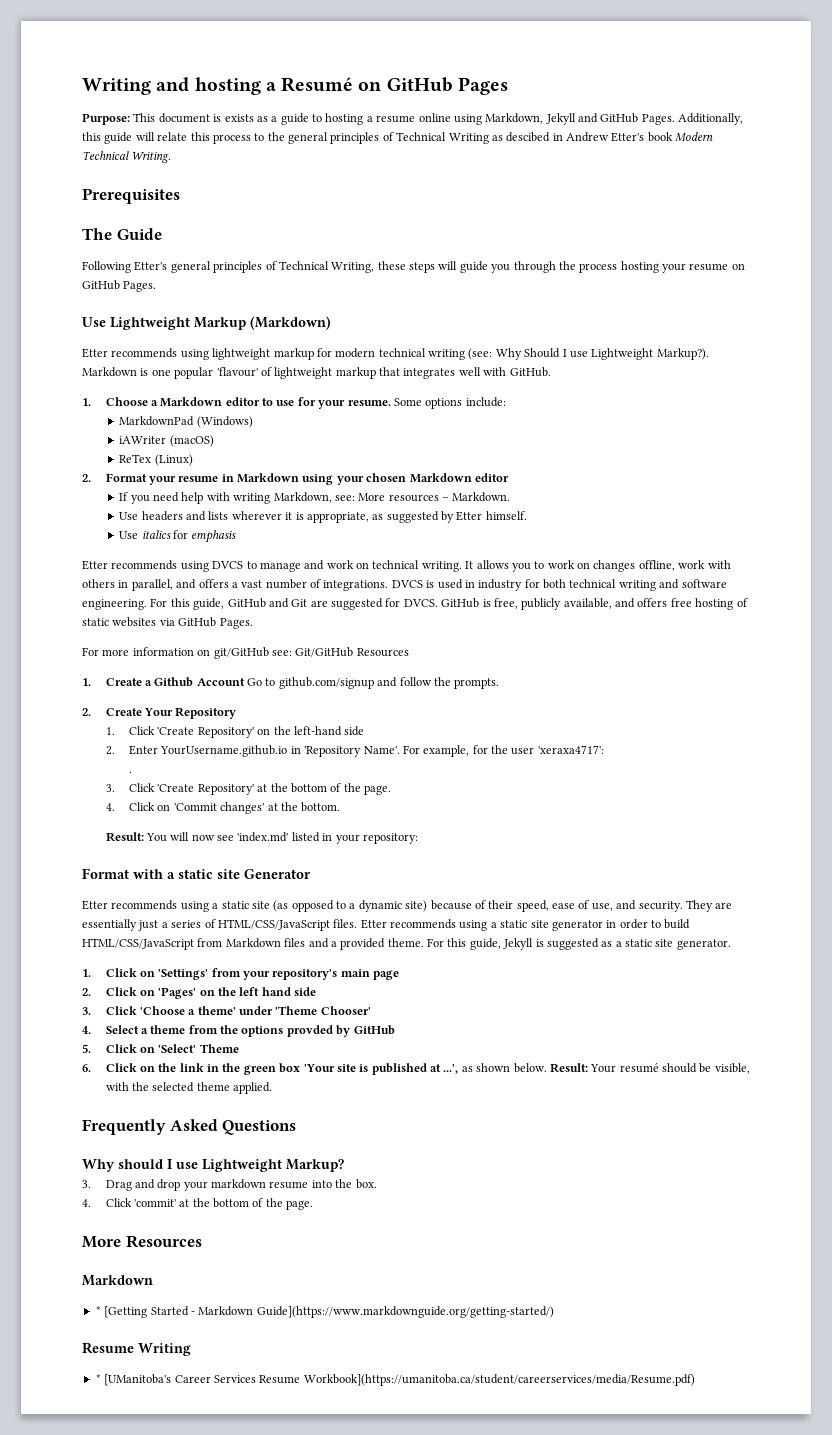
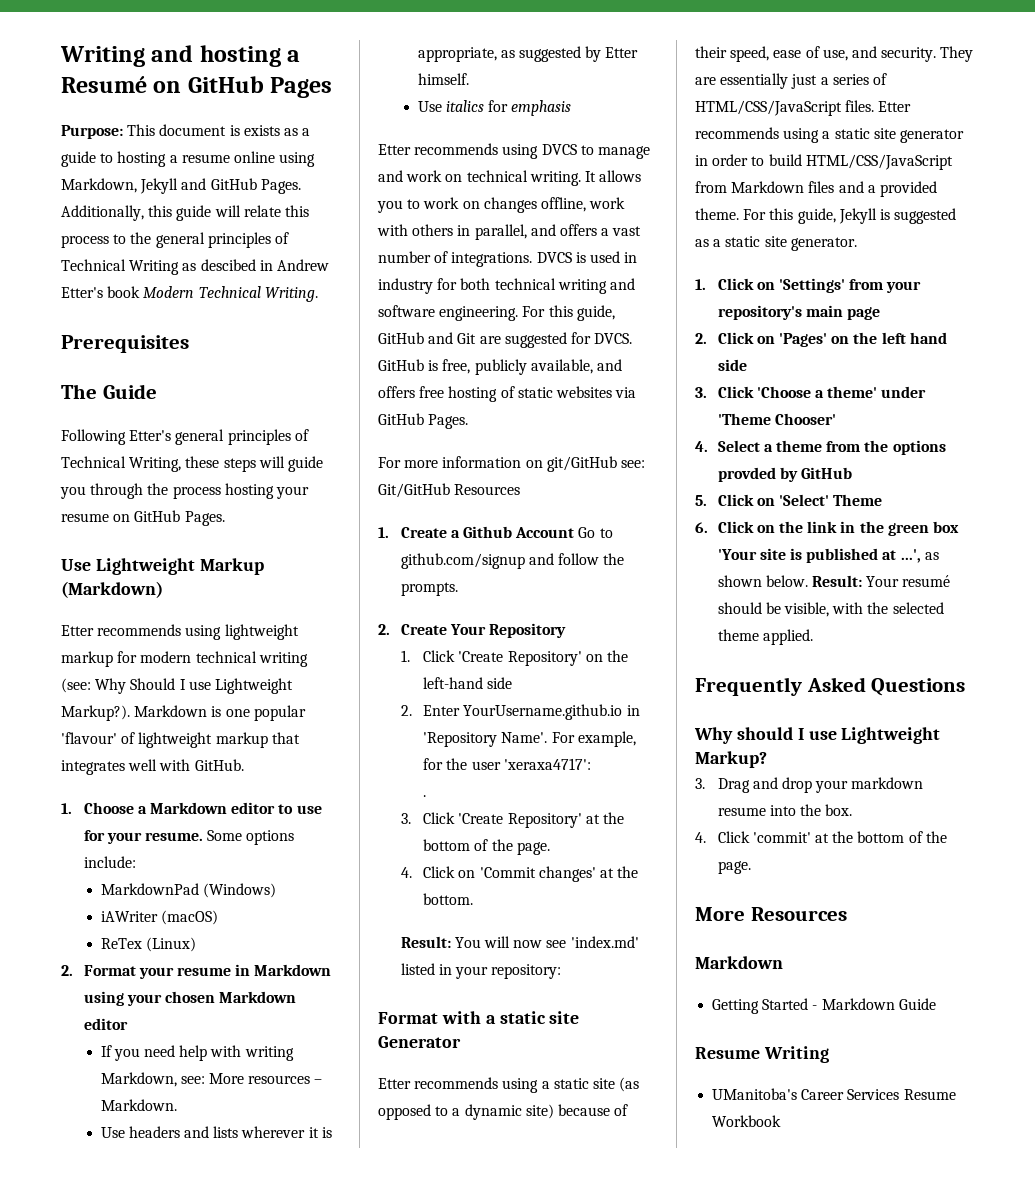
- * [Getting Started - Markdown Guide](https://www.markdownguide.org/getting-started/)
+ Getting Started - Markdown Guide
- * [UManitoba's Career Services Resume Workbook](https://umanitoba.ca/student/careerservices/media/Resume.pdf)
+ UManitoba's Career Services Resume Workbook

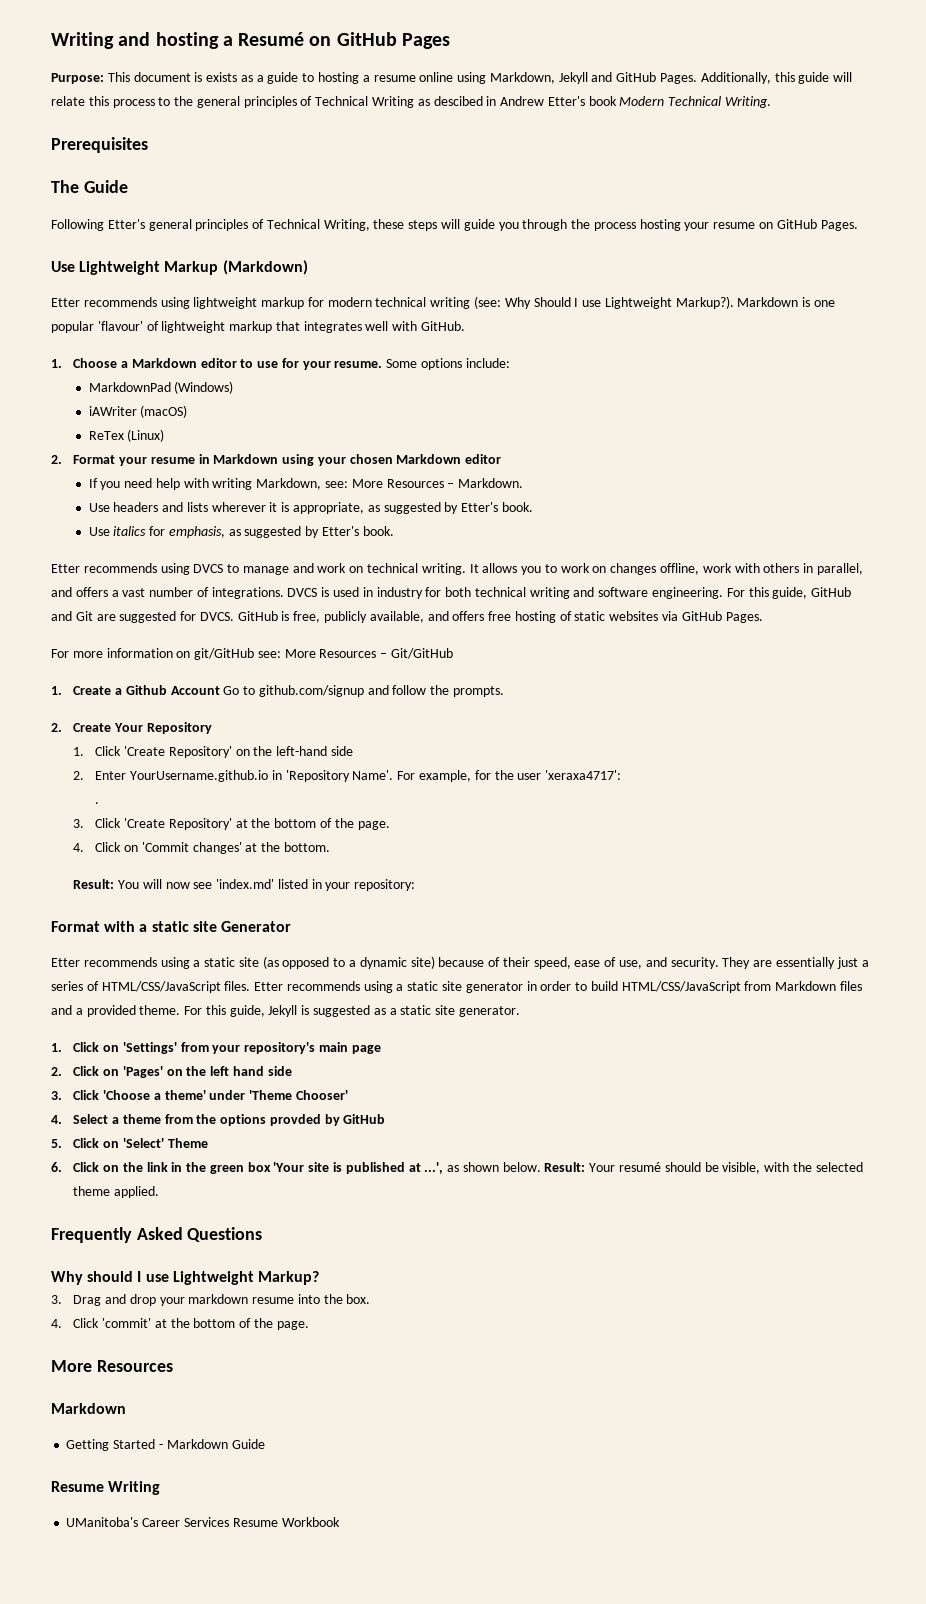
- If you need help with writing Markdown, see: More resources – Markdown.
+ If you need help with writing Markdown, see: More Resources – Markdown.
- Use headers and lists wherever it is appropriate, as suggested by Etter himself.
+ Use headers and lists wherever it is appropriate, as suggested by Etter's book.
- Use italics for emphasis
+ Use italics for emphasis, as suggested by Etter's book.
- For more information on git/GitHub see: Git/GitHub Resources
+ For more information on git/GitHub see: More Resources – Git/GitHub

